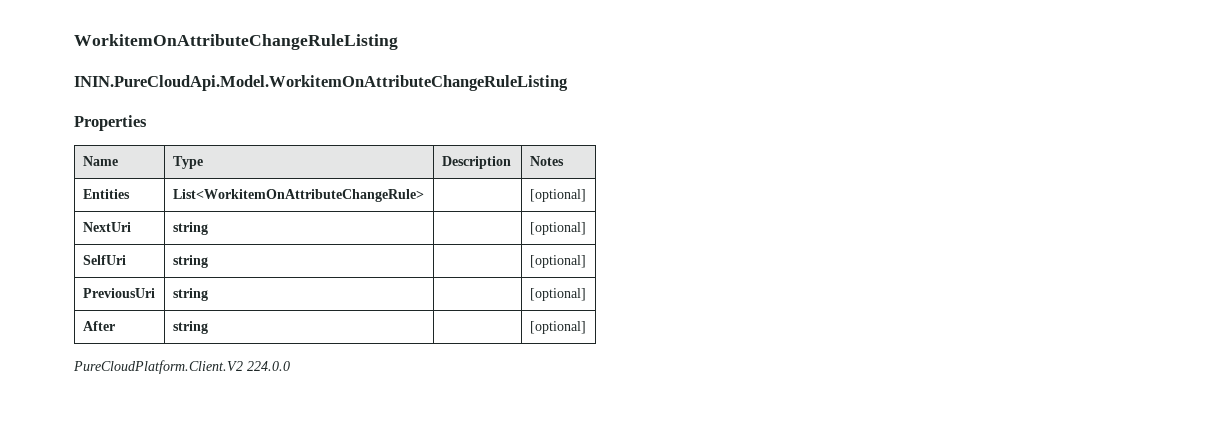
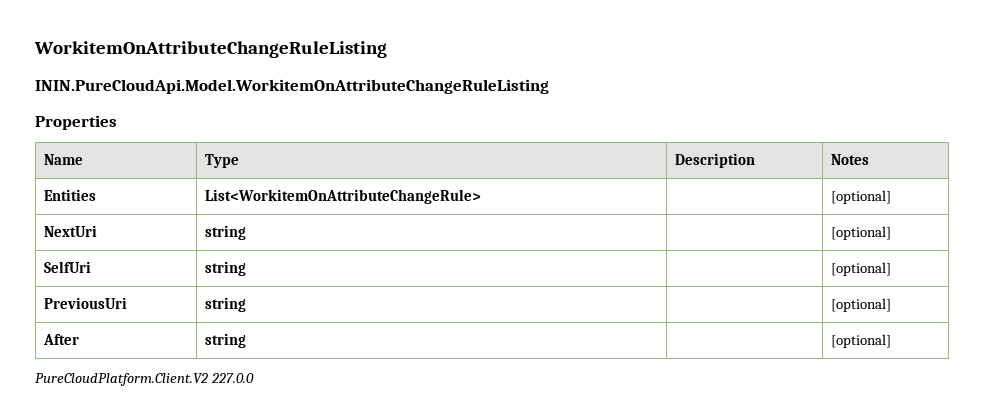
- PureCloudPlatform.Client.V2 224.0.0
+ PureCloudPlatform.Client.V2 227.0.0

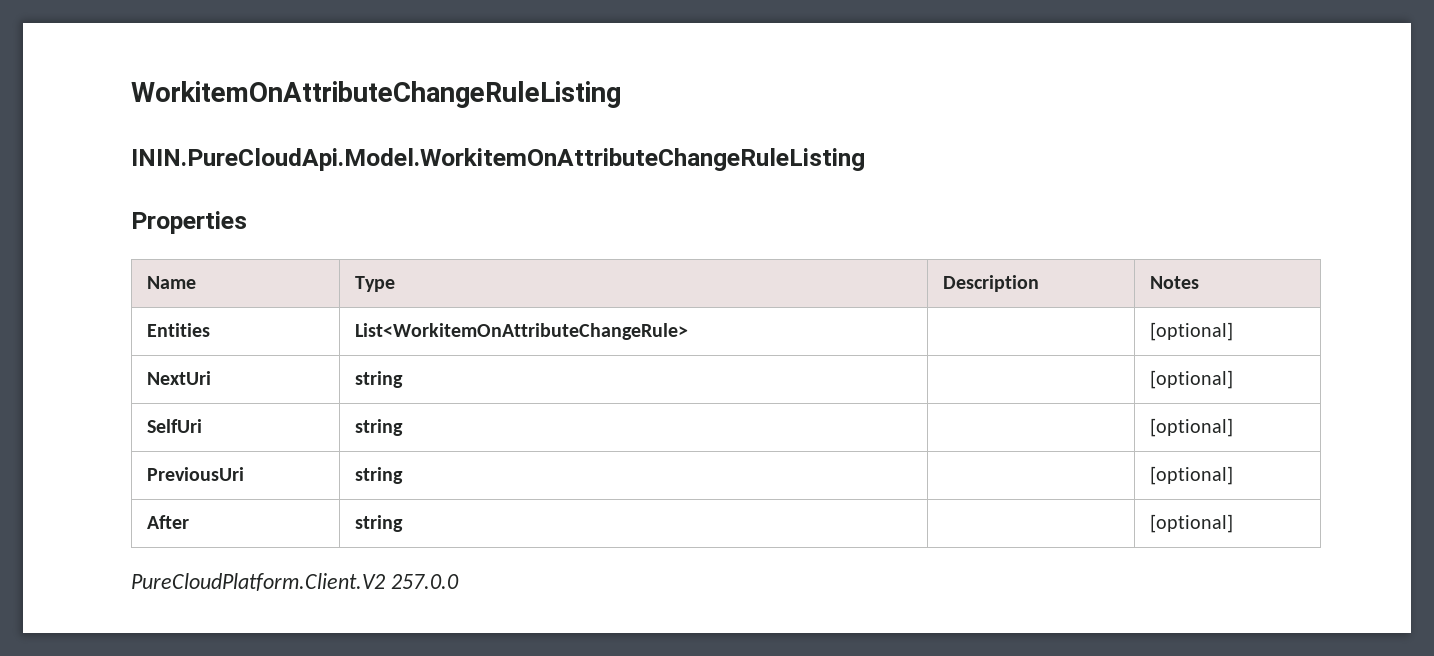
- PureCloudPlatform.Client.V2 227.0.0
+ PureCloudPlatform.Client.V2 257.0.0

